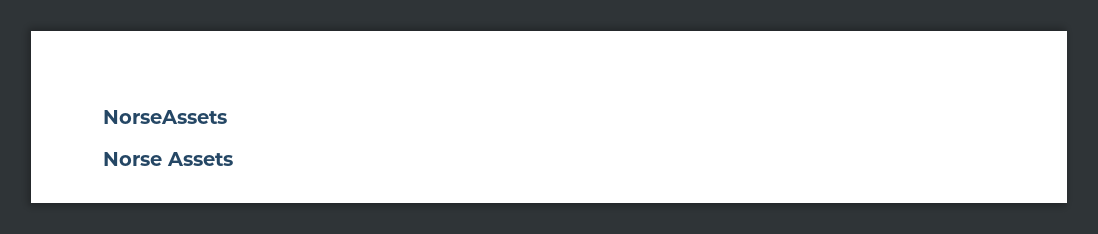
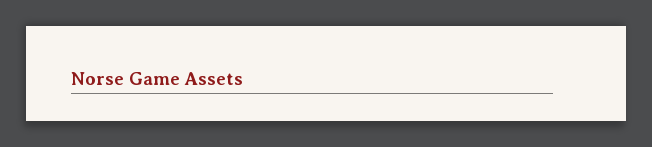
- NorseAssets
- Norse Assets
+ Norse Game Assets

